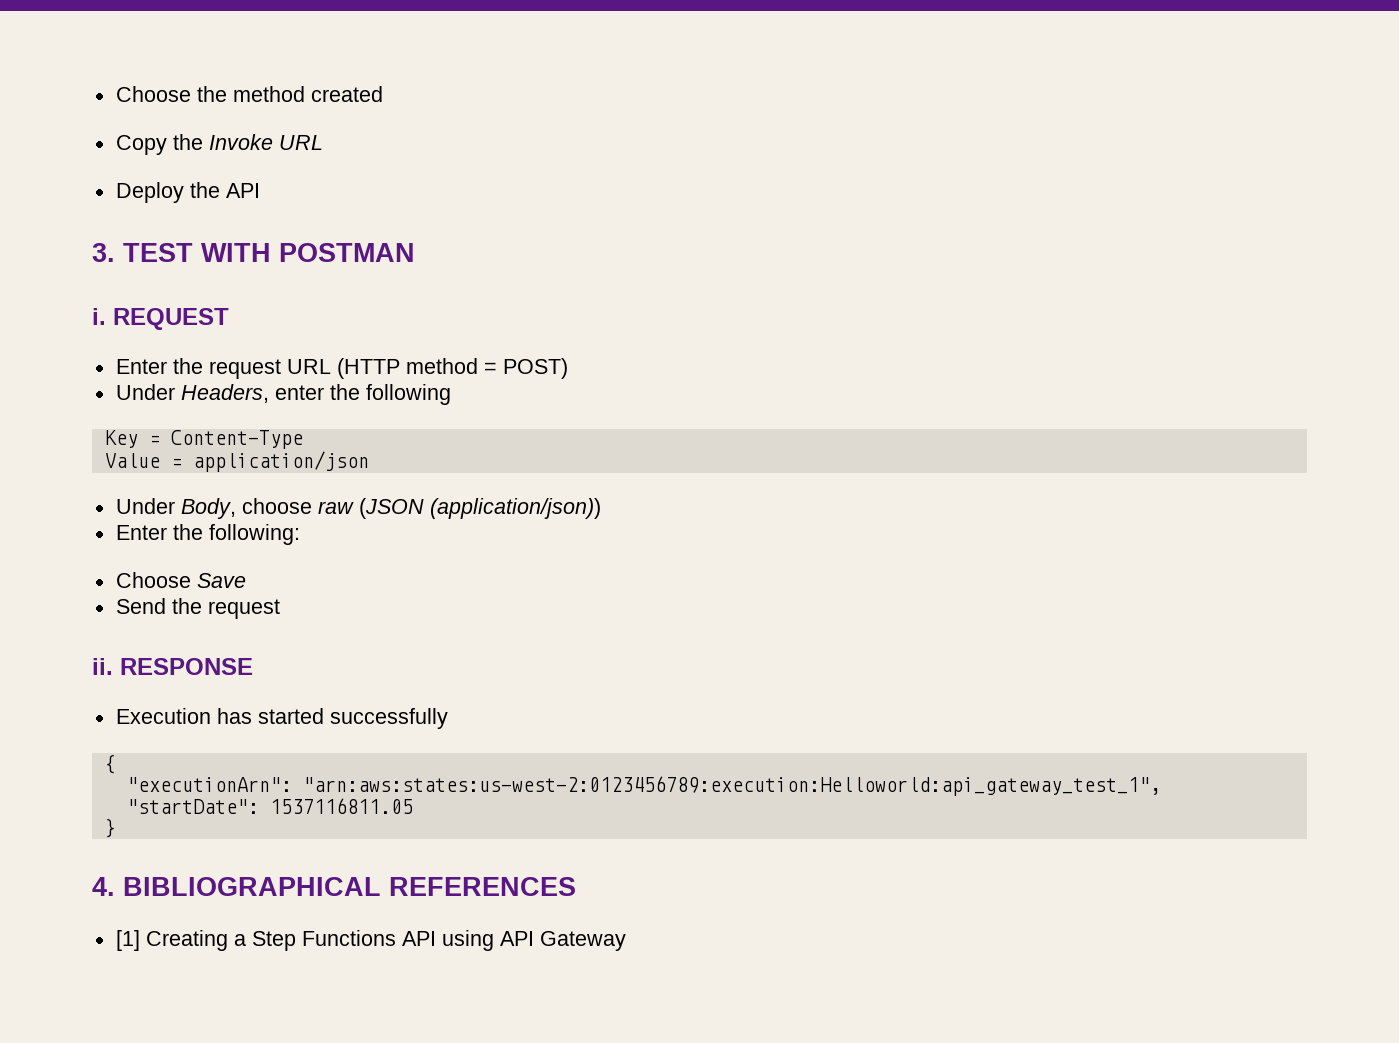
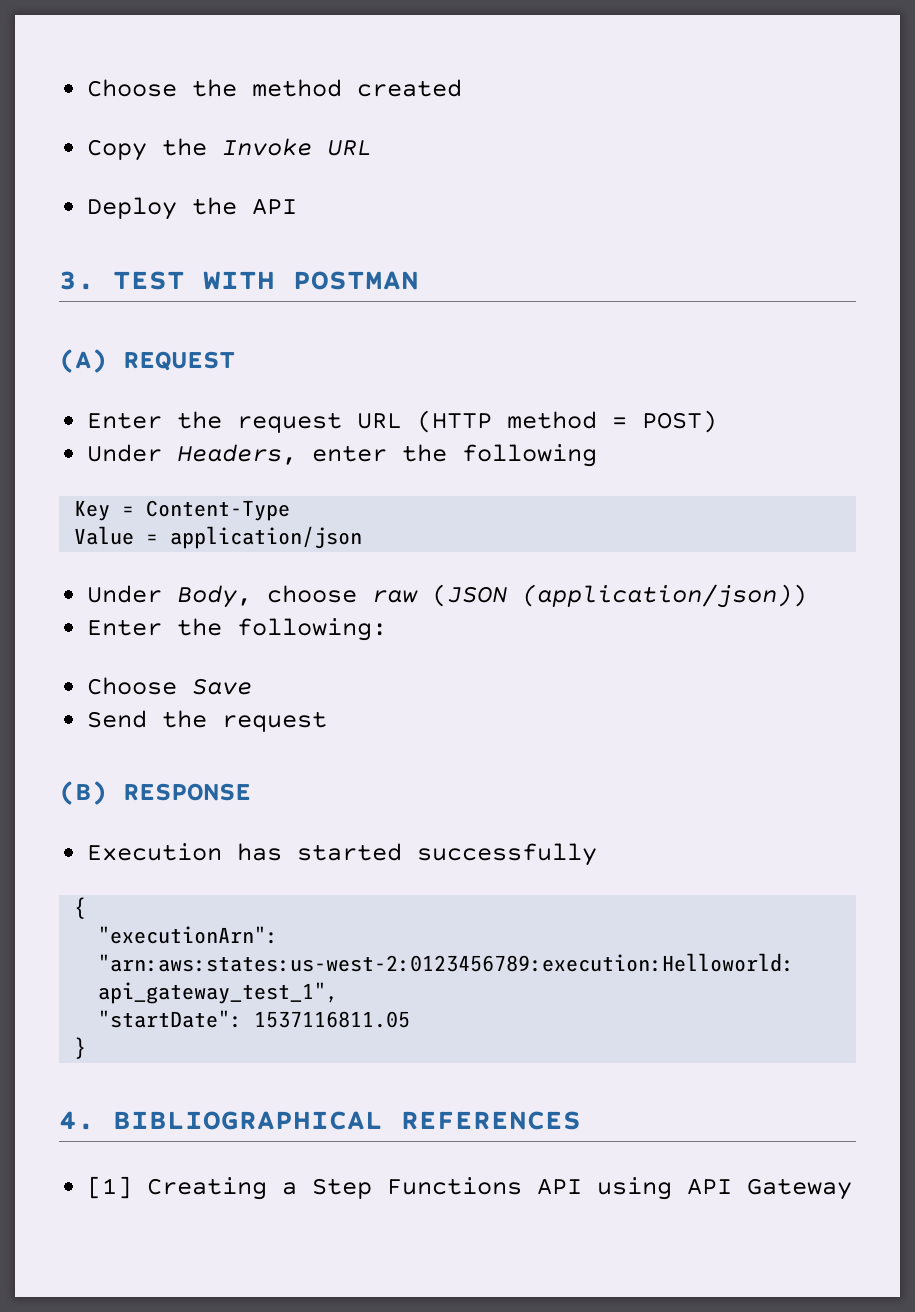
- i. REQUEST
+ (A) REQUEST
- ii. RESPONSE
+ (B) RESPONSE

